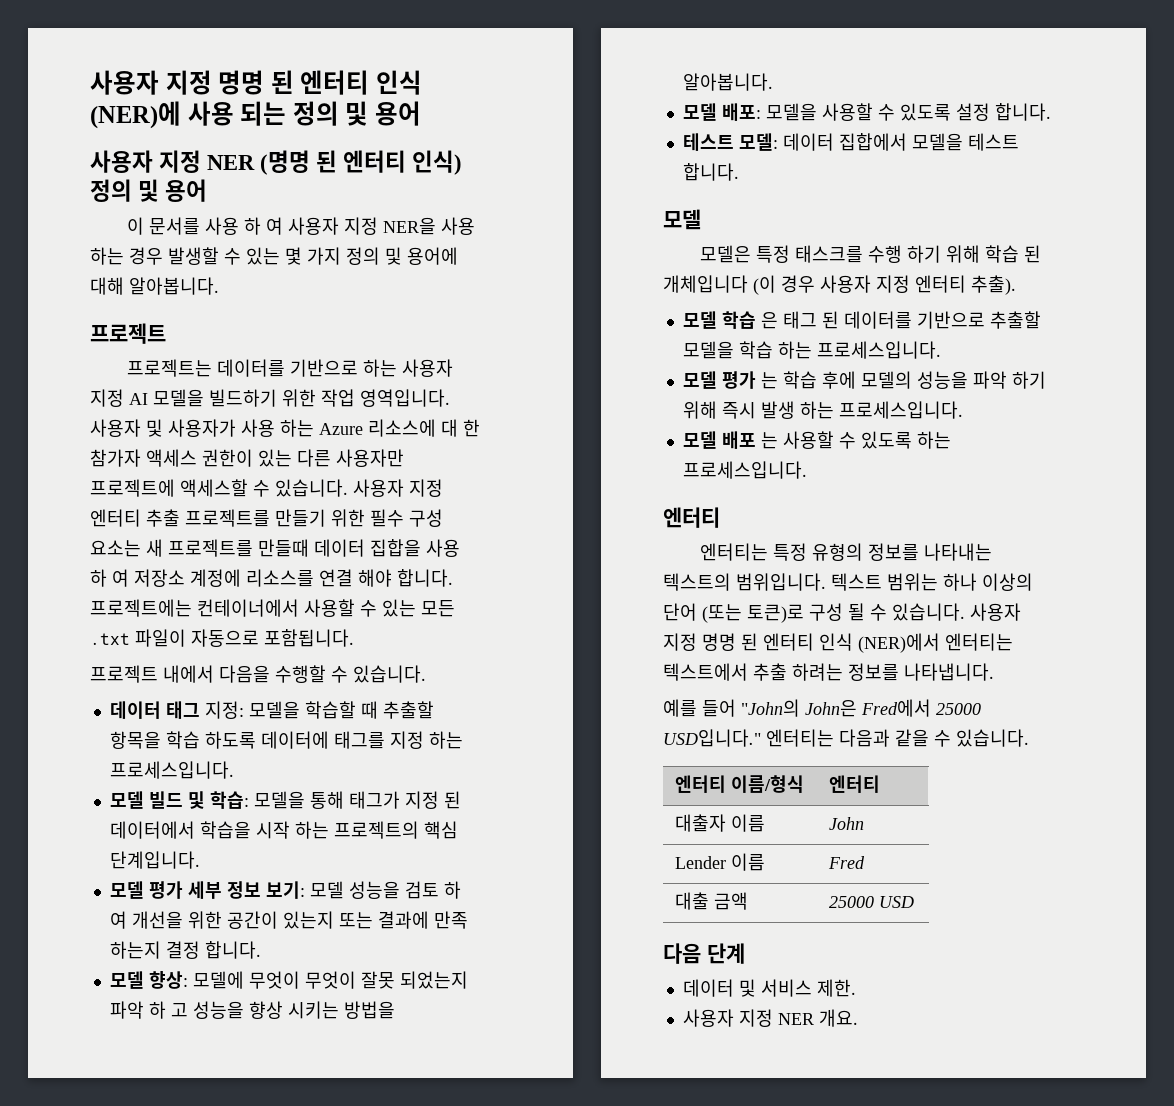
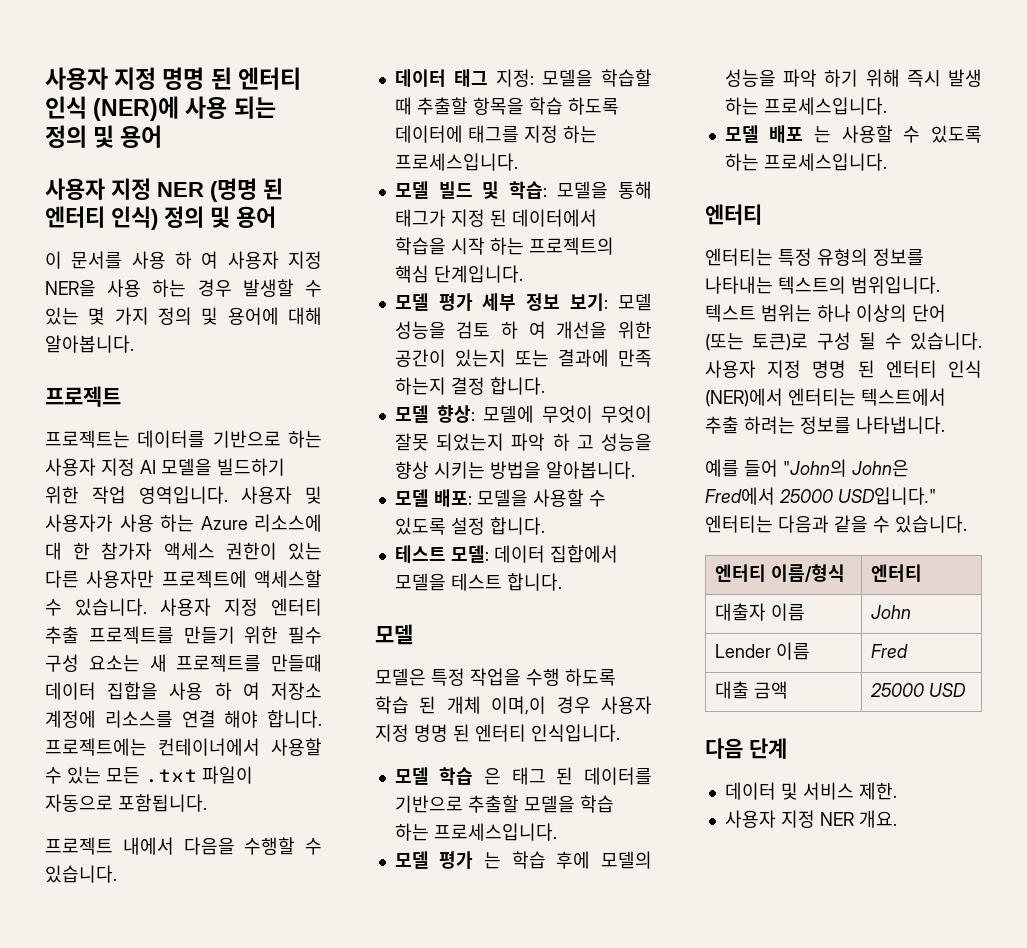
- 모델은 특정 태스크를 수행 하기 위해 학습 된 개체입니다 (이 경우 사용자 지정 엔터티 추출).
+ 모델은 특정 작업을 수행 하도록 학습 된 개체 이며,이 경우 사용자 지정 명명 된 엔터티 인식입니다.

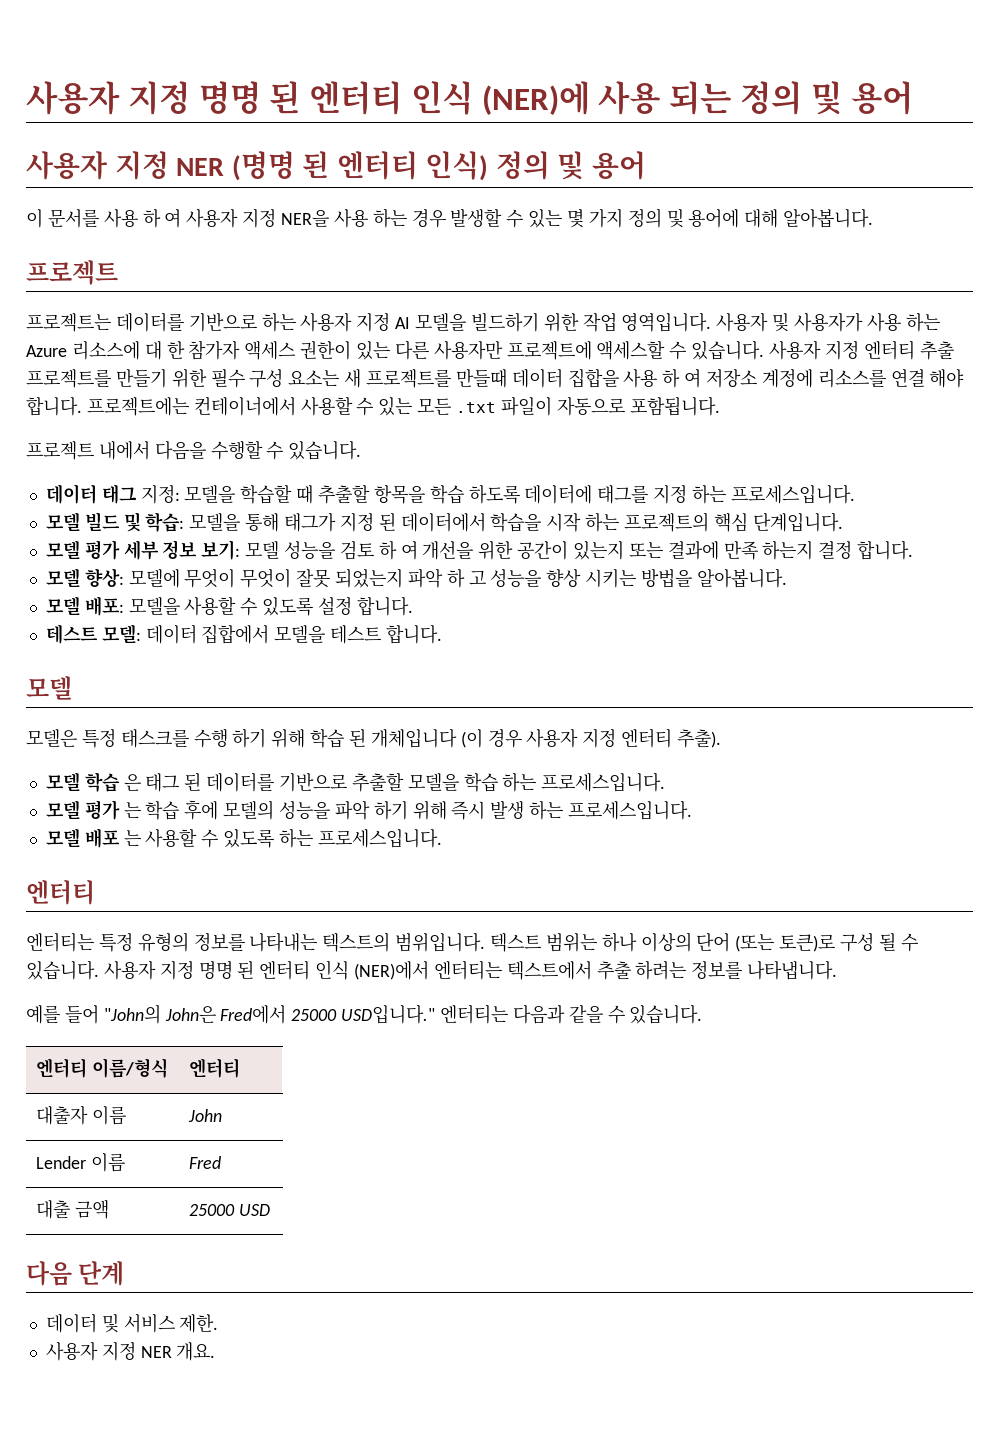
- 모델은 특정 작업을 수행 하도록 학습 된 개체 이며,이 경우 사용자 지정 명명 된 엔터티 인식입니다.
+ 모델은 특정 태스크를 수행 하기 위해 학습 된 개체입니다 (이 경우 사용자 지정 엔터티 추출).

